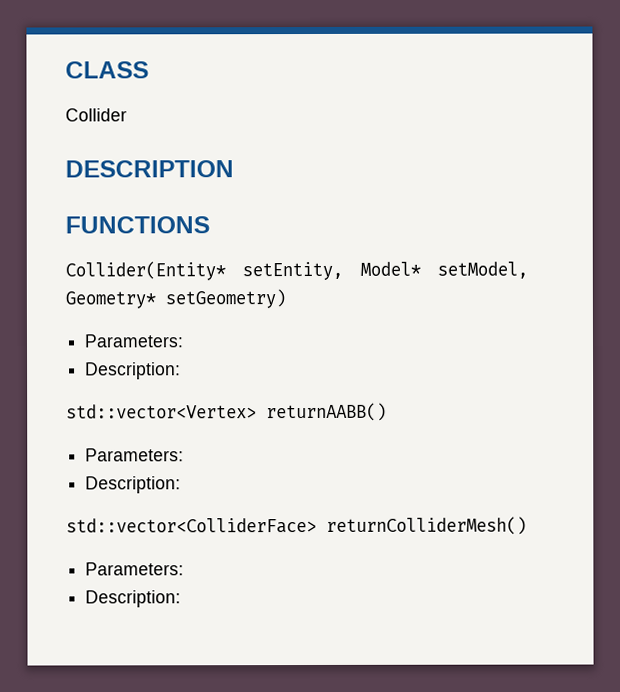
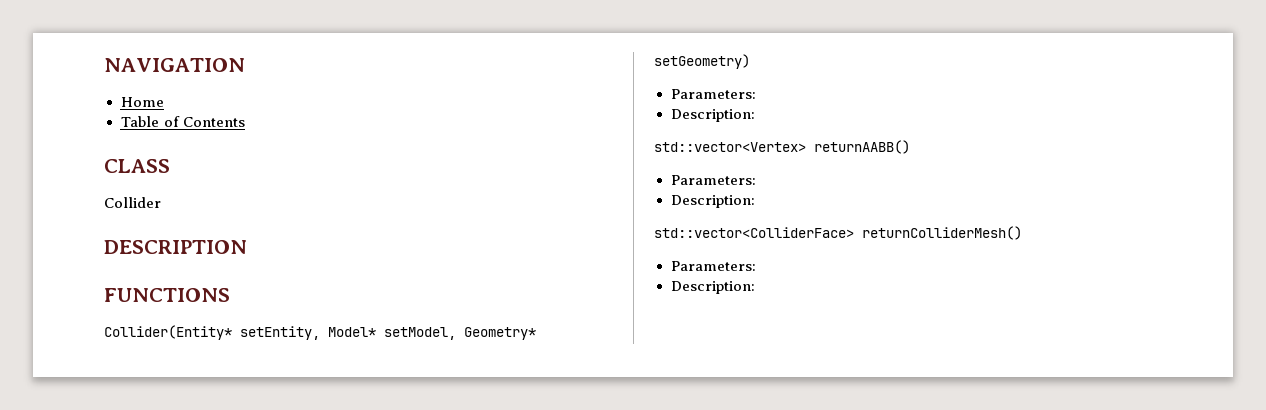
+ NAVIGATION
+ Home
+ Table of Contents

